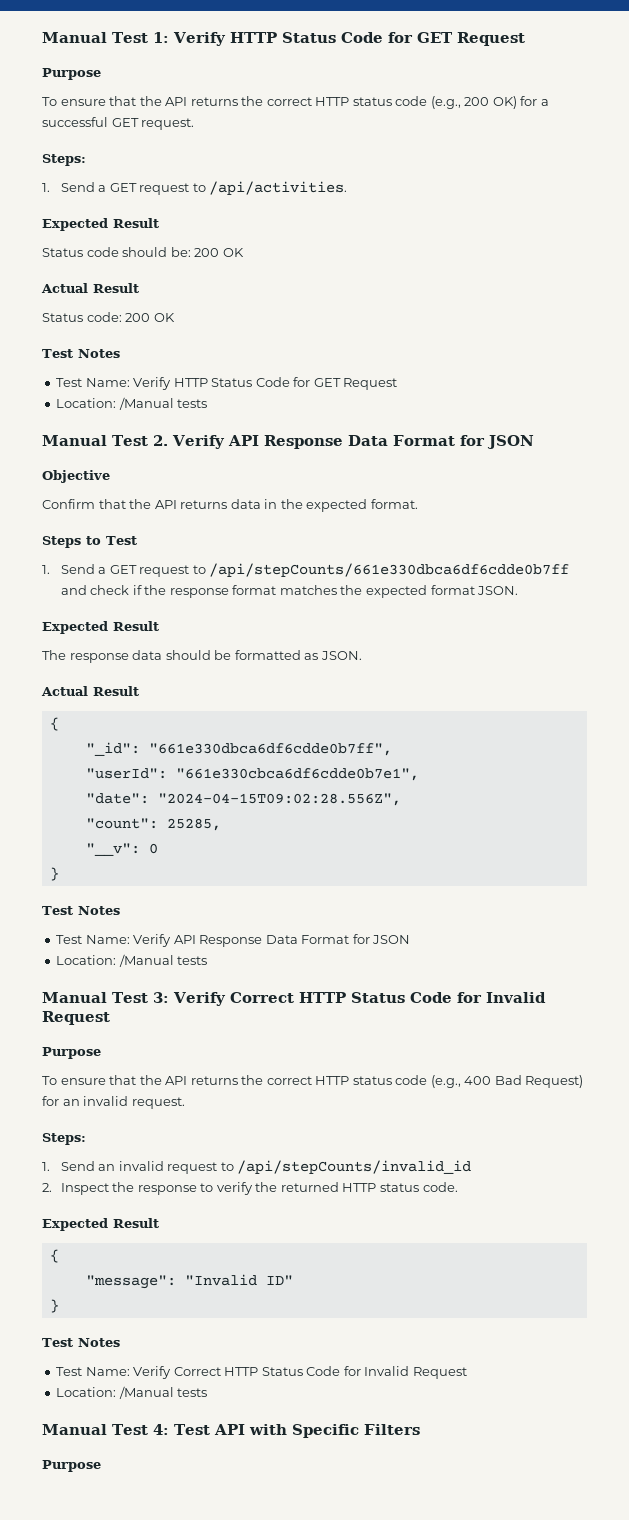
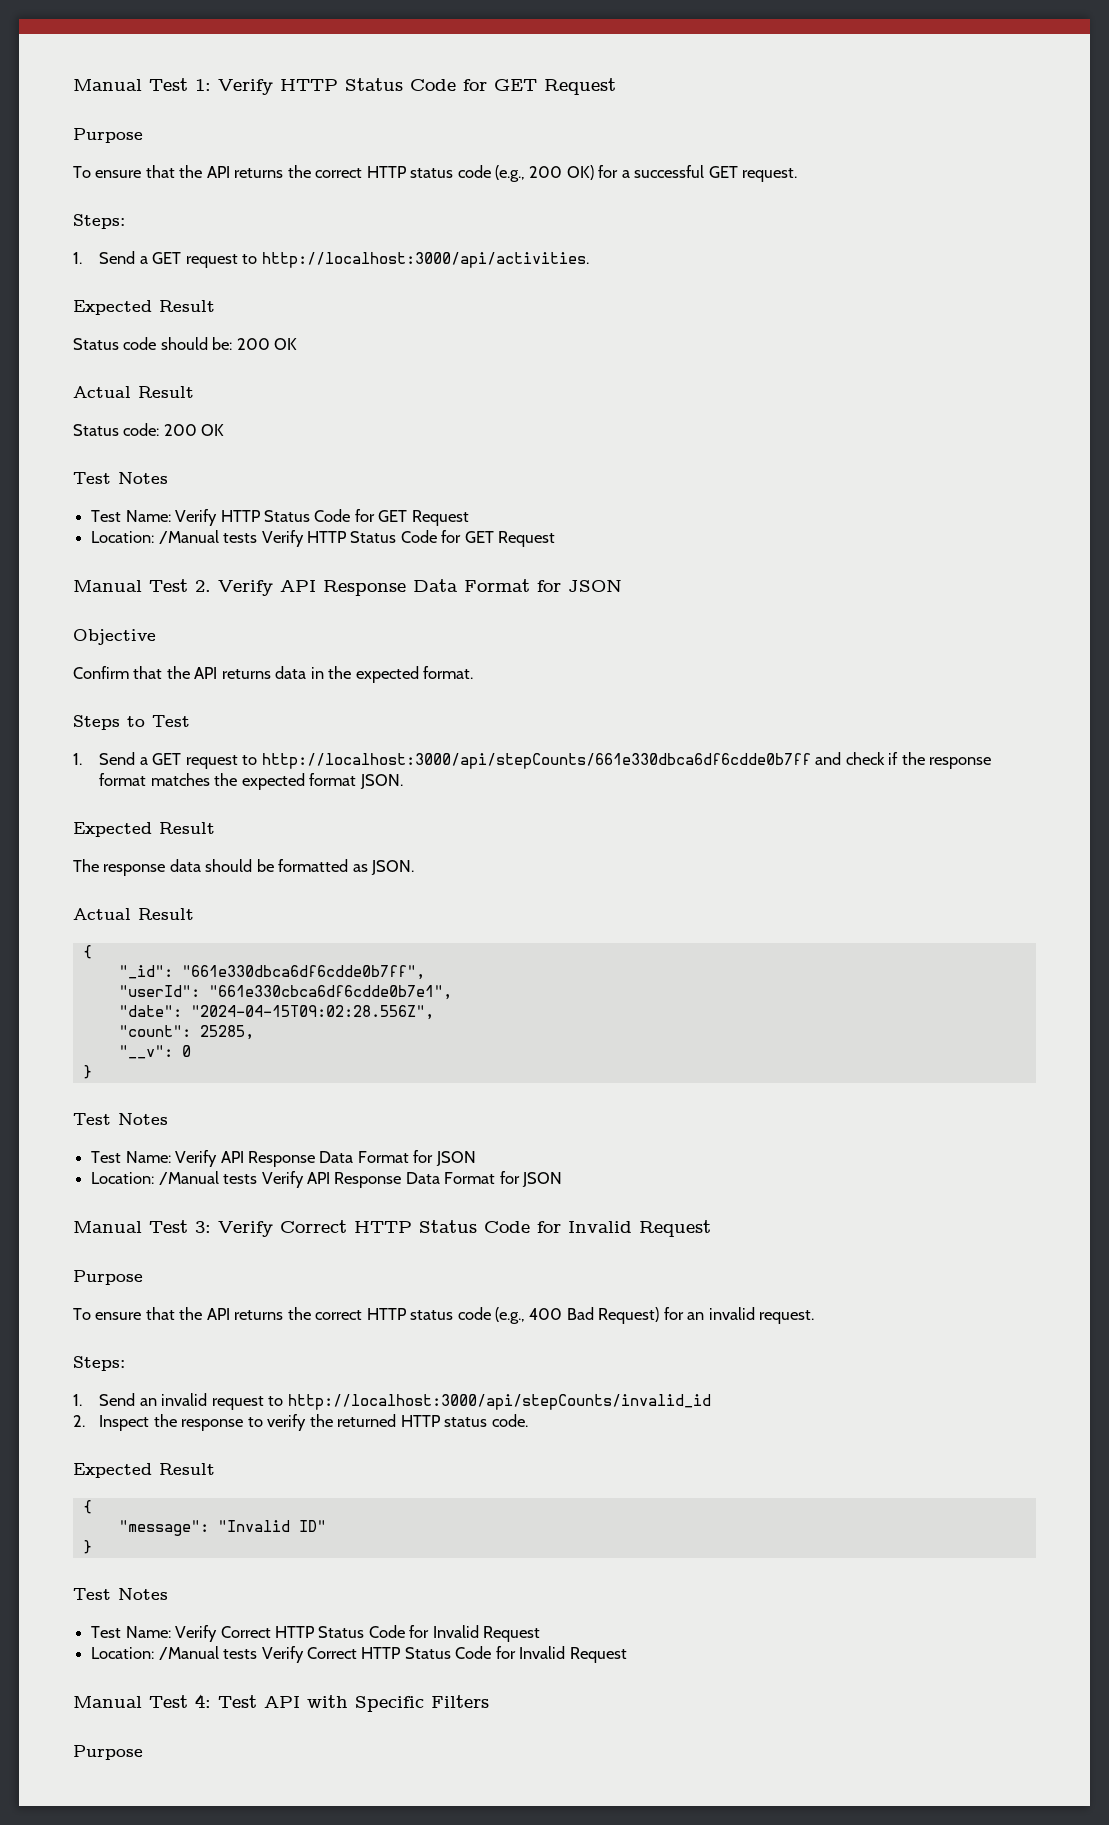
- 1. Send a GET request to /api/activities.
+ 1. Send a GET request to http://localhost:3000/api/activities.
  Test Name: Verify HTTP Status Code for GET Request
- Location: /Manual tests
+ Location: /Manual tests Verify HTTP Status Code for GET Request
- 1. Send a GET request to /api/stepCounts/661e330dbca6df6cdde0b7ff and check if the response format matches the expected format JSON.
+ 1. Send a GET request to http://localhost:3000/api/stepCounts/661e330dbca6df6cdde0b7ff and check if the response format matches the expected format JSON.
  Test Name: Verify API Response Data Format for JSON
- Location: /Manual tests
+ Location: /Manual tests Verify API Response Data Format for JSON
- 1. Send an invalid request to /api/stepCounts/invalid_id
+ 1. Send an invalid request to http://localhost:3000/api/stepCounts/invalid_id
  Test Name: Verify Correct HTTP Status Code for Invalid Request
- Location: /Manual tests
+ Location: /Manual tests Verify Correct HTTP Status Code for Invalid Request

